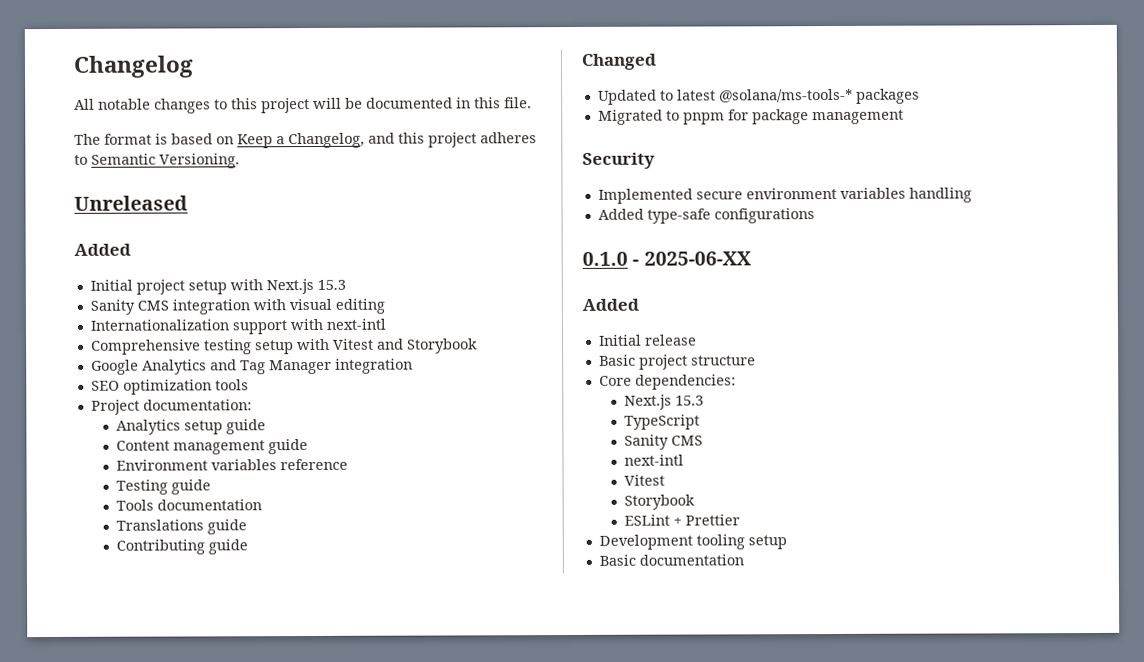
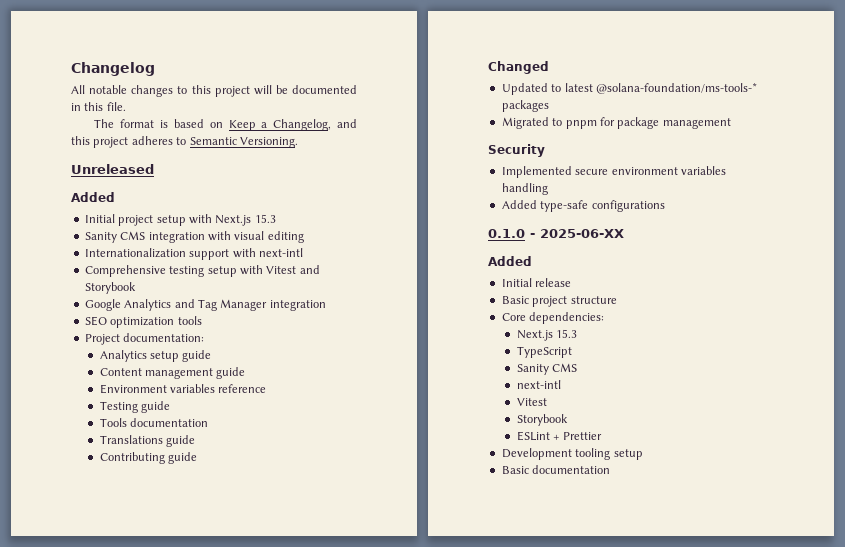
- Updated to latest @solana/ms-tools-* packages
+ Updated to latest @solana-foundation/ms-tools-* packages

